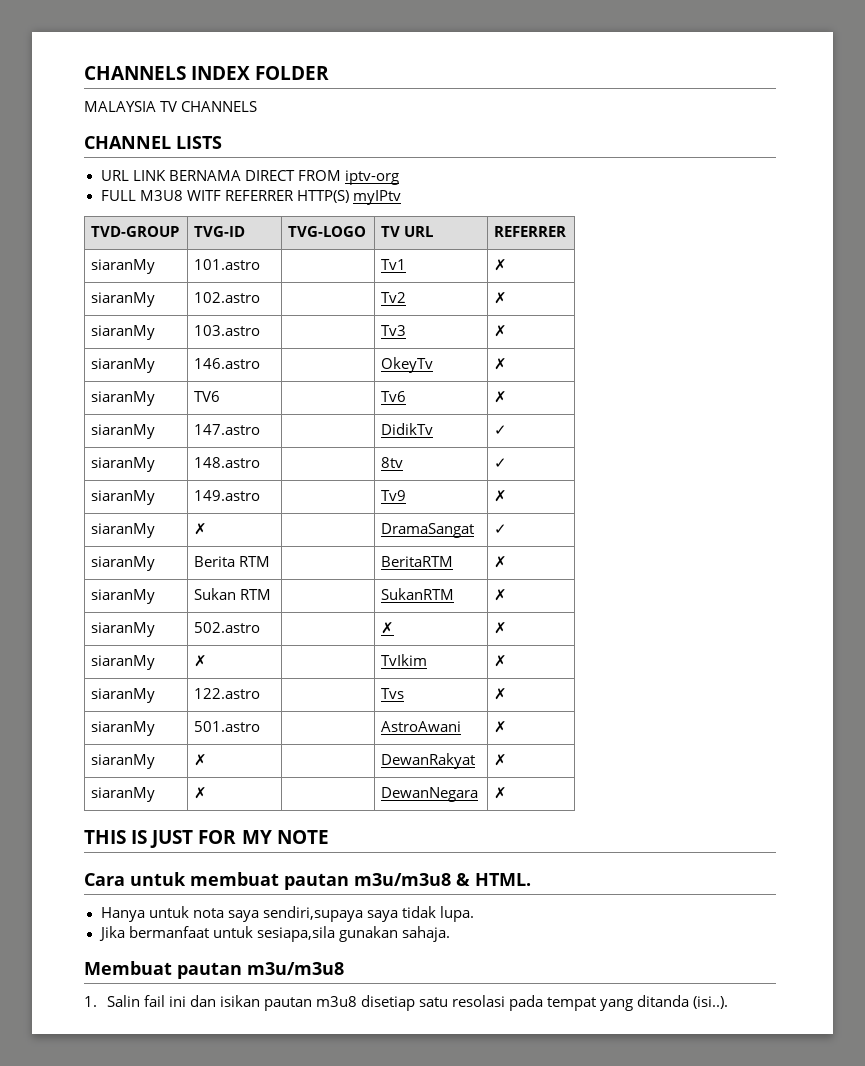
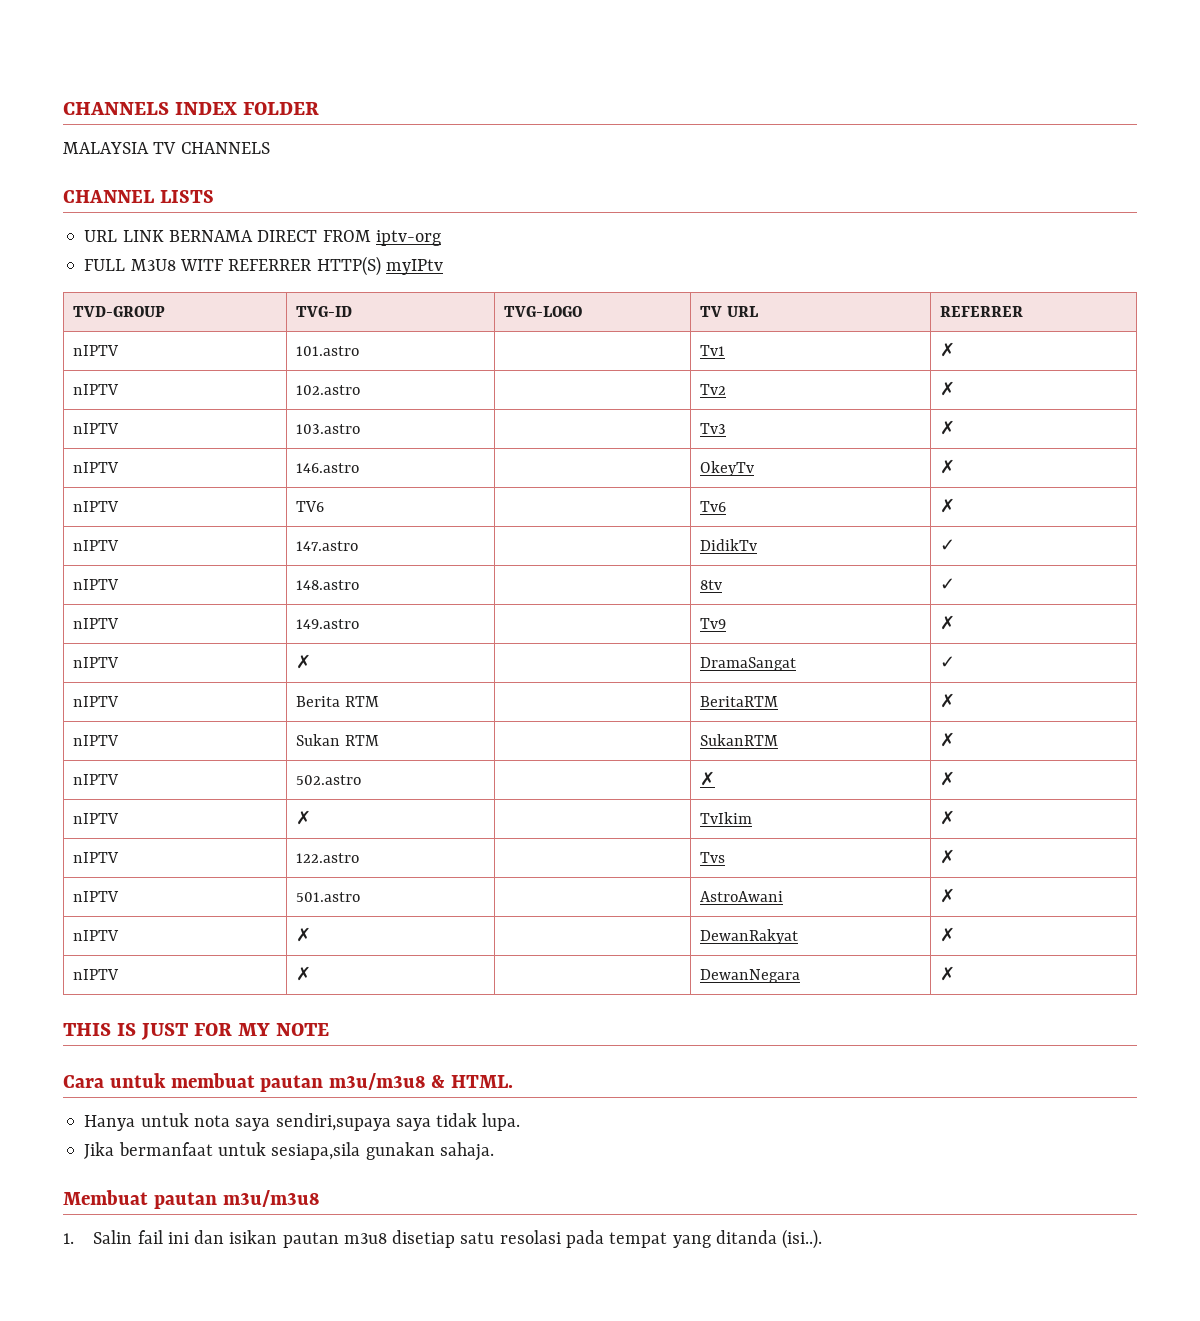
- siaranMy | 101.astro | | Tv1 | ✗
+ nIPTV | 101.astro | | Tv1 | ✗
- siaranMy | 102.astro | | Tv2 | ✗
+ nIPTV | 102.astro | | Tv2 | ✗
- siaranMy | 103.astro | | Tv3 | ✗
+ nIPTV | 103.astro | | Tv3 | ✗
- siaranMy | 146.astro | | OkeyTv | ✗
+ nIPTV | 146.astro | | OkeyTv | ✗
- siaranMy | TV6 | | Tv6 | ✗
+ nIPTV | TV6 | | Tv6 | ✗
- siaranMy | 147.astro | | DidikTv | ✓
+ nIPTV | 147.astro | | DidikTv | ✓
- siaranMy | 148.astro | | 8tv | ✓
+ nIPTV | 148.astro | | 8tv | ✓
- siaranMy | 149.astro | | Tv9 | ✗
+ nIPTV | 149.astro | | Tv9 | ✗
- siaranMy | ✗ | | DramaSangat | ✓
+ nIPTV | ✗ | | DramaSangat | ✓
- siaranMy | Berita RTM | | BeritaRTM | ✗
+ nIPTV | Berita RTM | | BeritaRTM | ✗
- siaranMy | Sukan RTM | | SukanRTM | ✗
+ nIPTV | Sukan RTM | | SukanRTM | ✗
- siaranMy | 502.astro | | ✗ | ✗
+ nIPTV | 502.astro | | ✗ | ✗
- siaranMy | ✗ | | TvIkim | ✗
+ nIPTV | ✗ | | TvIkim | ✗
- siaranMy | 122.astro | | Tvs | ✗
+ nIPTV | 122.astro | | Tvs | ✗
- siaranMy | 501.astro | | AstroAwani | ✗
+ nIPTV | 501.astro | | AstroAwani | ✗
- siaranMy | ✗ | | DewanRakyat | ✗
+ nIPTV | ✗ | | DewanRakyat | ✗
- siaranMy | ✗ | | DewanNegara | ✗
+ nIPTV | ✗ | | DewanNegara | ✗

